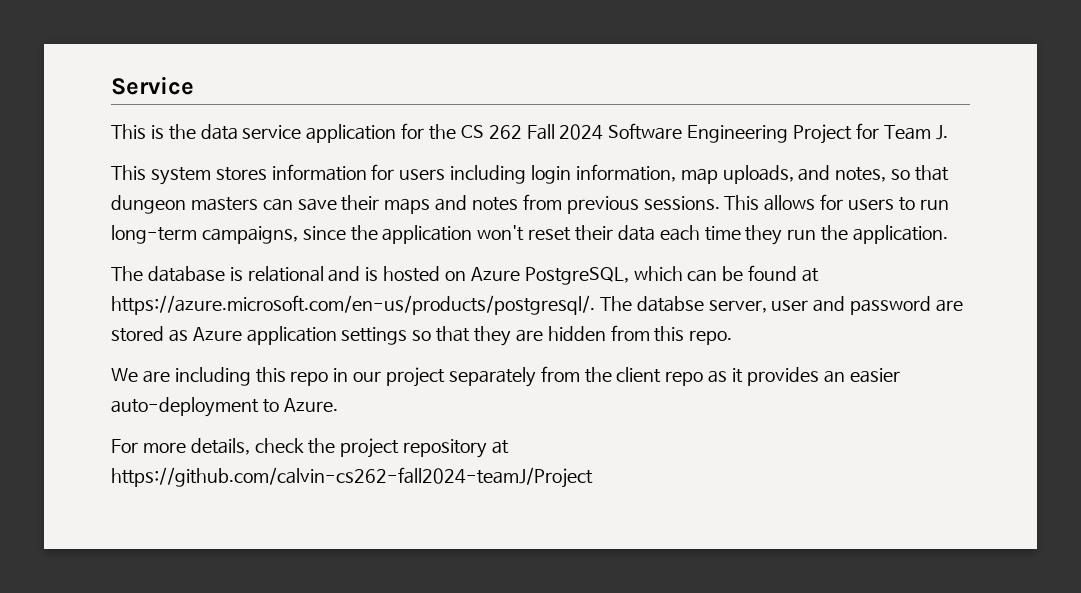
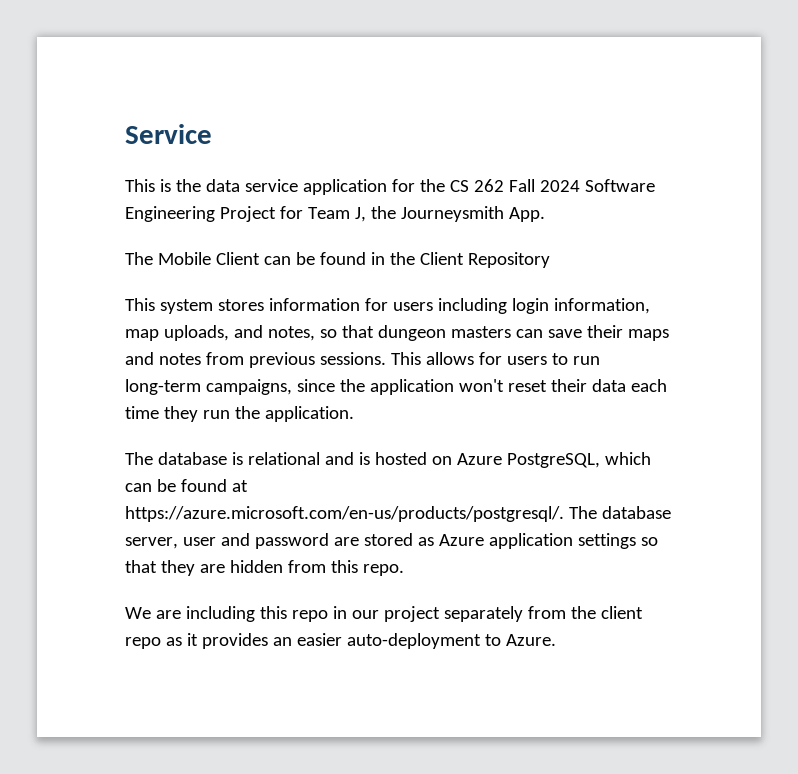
- This is the data service application for the CS 262 Fall 2024 Software Engineering Project for Team J.
+ This is the data service application for the CS 262 Fall 2024 Software Engineering Project for Team J, the Journeysmith App.
+ The Mobile Client can be found in the Client Repository
- The database is relational and is hosted on Azure PostgreSQL, which can be found at https://azure.microsoft.com/en-us/products/postgresql/. The databse server, user and password are stored as Azure application settings so that they are hidden from this repo.
+ The database is relational and is hosted on Azure PostgreSQL, which can be found at https://azure.microsoft.com/en-us/products/postgresql/. The database server, user and password are stored as Azure application settings so that they are hidden from this repo.
- For more details, check the project repository at https://github.com/calvin-cs262-fall2024-teamJ/Project

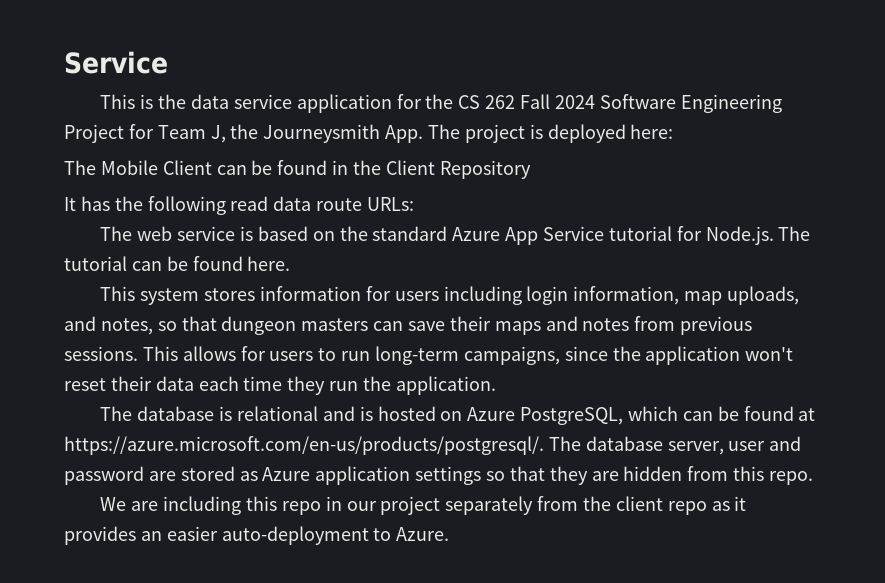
- This is the data service application for the CS 262 Fall 2024 Software Engineering Project for Team J, the Journeysmith App.
+ This is the data service application for the CS 262 Fall 2024 Software Engineering Project for Team J, the Journeysmith App. The project is deployed here:
+ It has the following read data route URLs:
+ The web service is based on the standard Azure App Service tutorial for Node.js. The tutorial can be found here.

